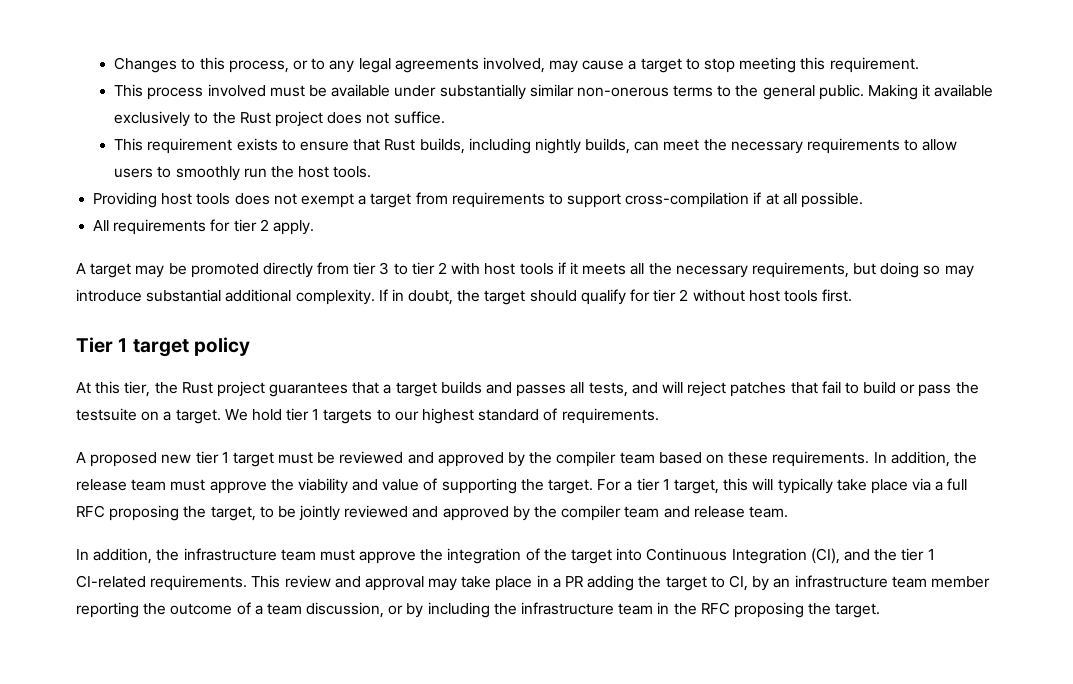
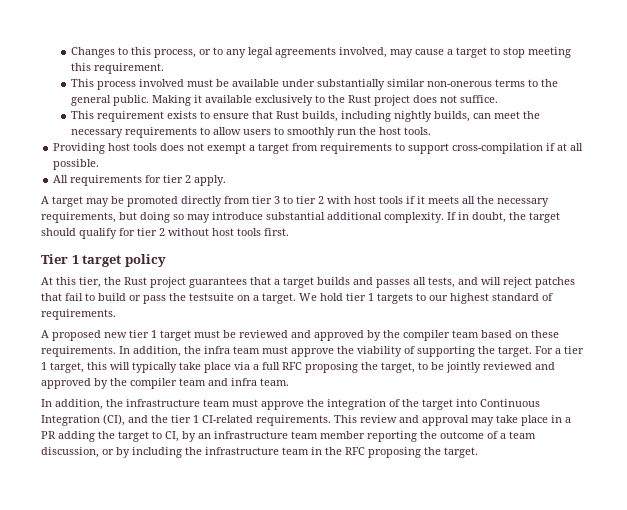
- In addition, the release team must approve the viability and value of supporting the target.
+ In addition, the infra team must approve the viability of supporting the target.
- For a tier 1 target, this will typically take place via a full RFC proposing the target, to be jointly reviewed and approved by the compiler team and release team.
+ For a tier 1 target, this will typically take place via a full RFC proposing the target, to be jointly reviewed and approved by the compiler team and infra team.

